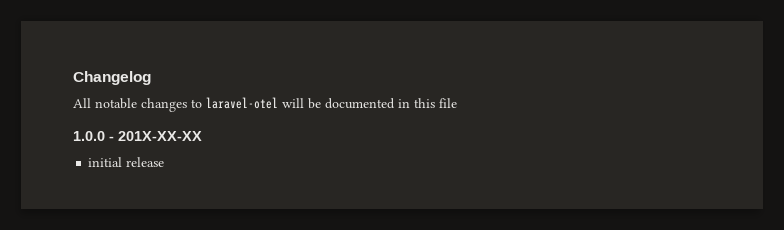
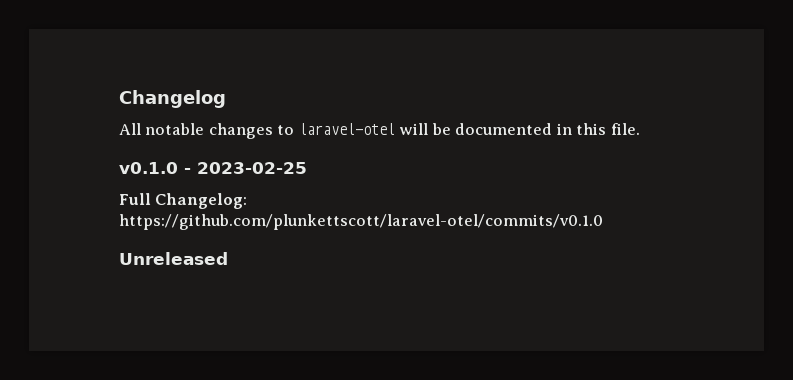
- All notable changes to laravel-otel will be documented in this file
- 1.0.0 - 201X-XX-XX
- initial release
+ All notable changes to laravel-otel will be documented in this file.
+ v0.1.0 - 2023-02-25
+ Full Changelog: https://github.com/plunkettscott/laravel-otel/commits/v0.1.0
+ Unreleased

